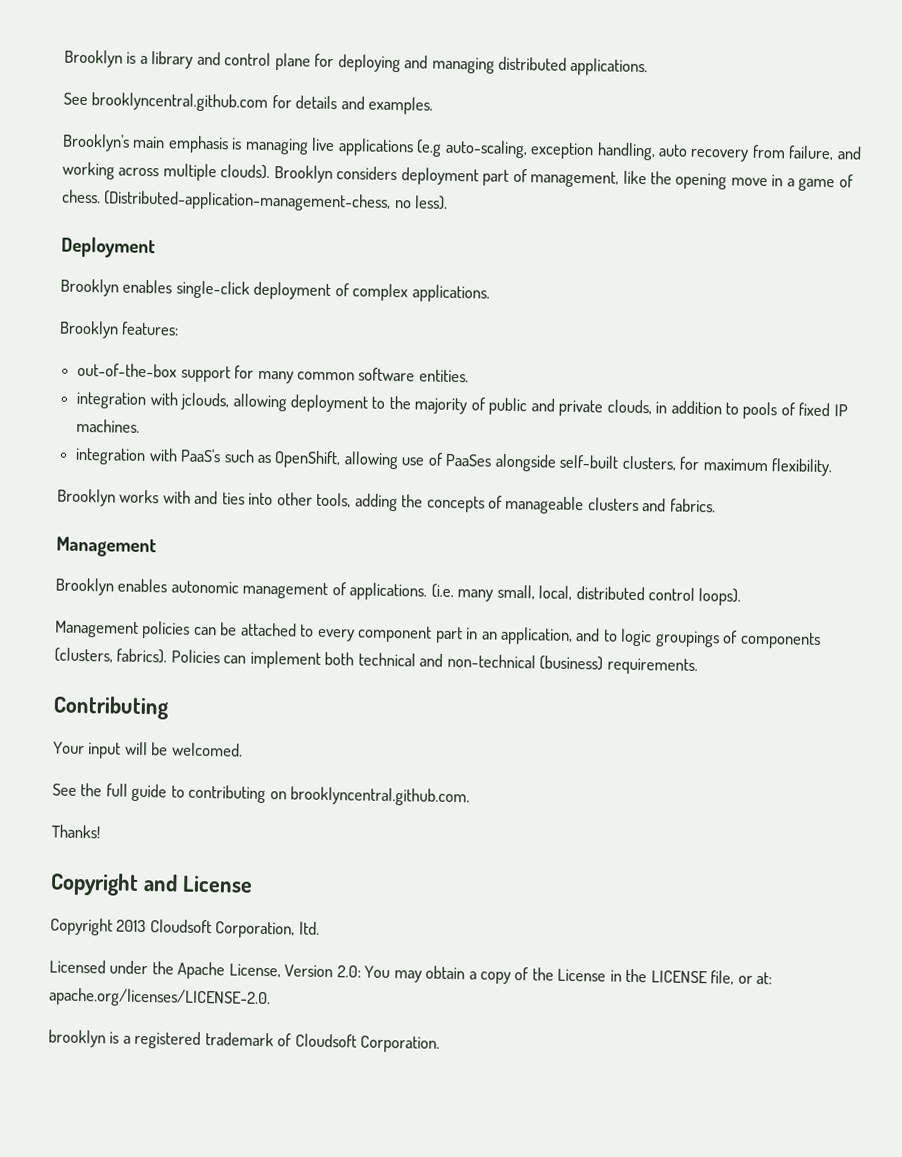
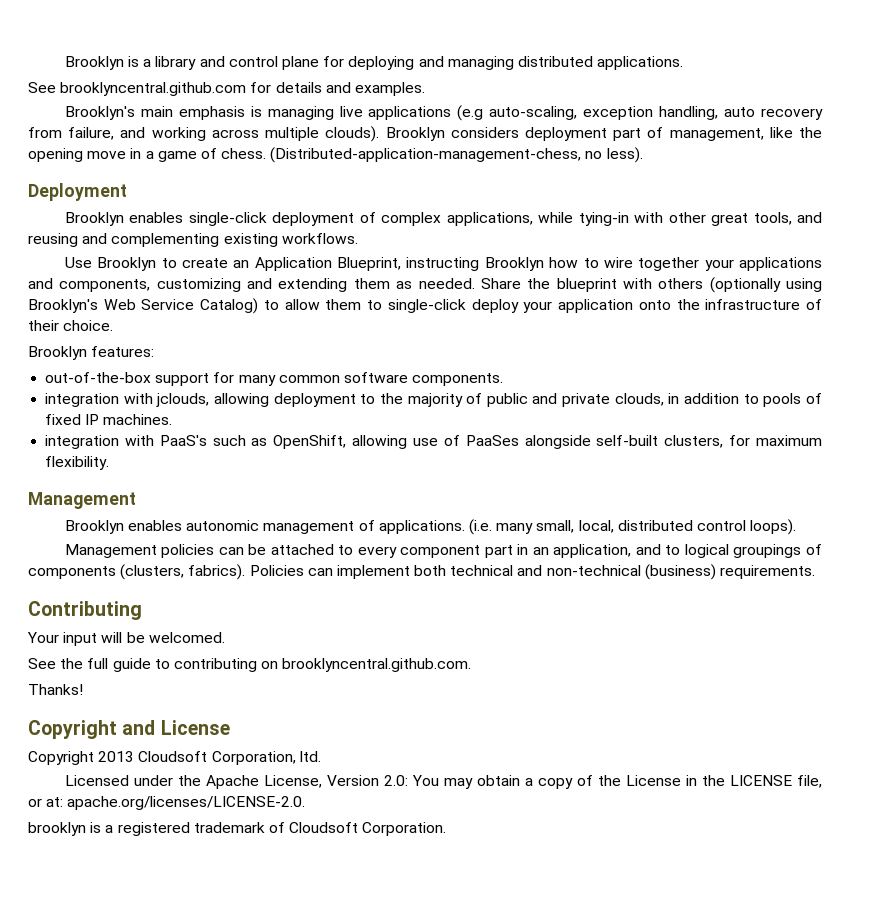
- Brooklyn enables single-click deployment of complex applications.
+ Brooklyn enables single-click deployment of complex applications, while tying-in with other great tools, and reusing and complementing existing workflows.
+ Use Brooklyn to create an Application Blueprint, instructing Brooklyn how to wire together your applications and components, customizing and extending them as needed. Share the blueprint with others (optionally using Brooklyn's Web Service Catalog) to allow them to single-click deploy your application onto the infrastructure of their choice.
- out-of-the-box support for many common software entities.
+ out-of-the-box support for many common software components.
- Brooklyn works with and ties into other tools, adding the concepts of manageable clusters and fabrics.
- Management policies can be attached to every component part in an application, and to logic groupings of components (clusters, fabrics).
+ Management policies can be attached to every component part in an application, and to logical groupings of components (clusters, fabrics).

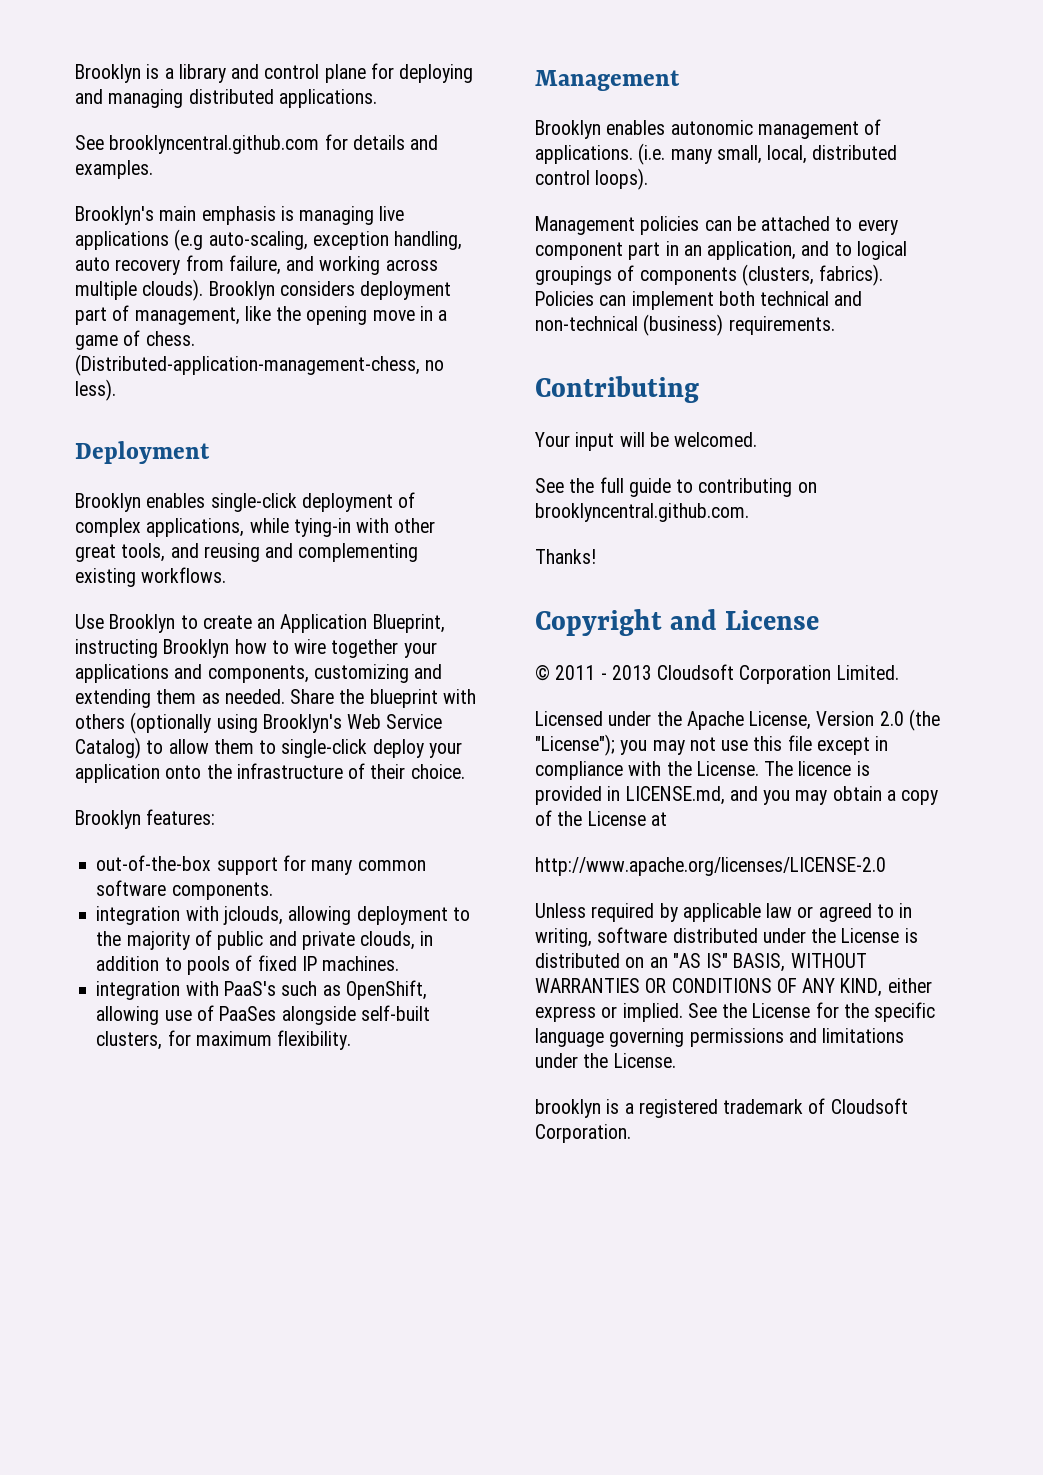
- Copyright 2013 Cloudsoft Corporation, ltd.
+ © 2011 - 2013 Cloudsoft Corporation Limited.
- Licensed under the Apache License, Version 2.0: You may obtain a copy of the License in the LICENSE file, or at: apache.org/licenses/LICENSE-2.0.
+ Licensed under the Apache License, Version 2.0 (the "License"); you may not use this file except in compliance with the License. The licence is provided in LICENSE.md, and you may obtain a copy of the License at
+ http://www.apache.org/licenses/LICENSE-2.0
+ Unless required by applicable law or agreed to in writing, software distributed under the License is distributed on an "AS IS" BASIS, WITHOUT WARRANTIES OR CONDITIONS OF ANY KIND, either express or implied. See the License for the specific language governing permissions and limitations under the License.

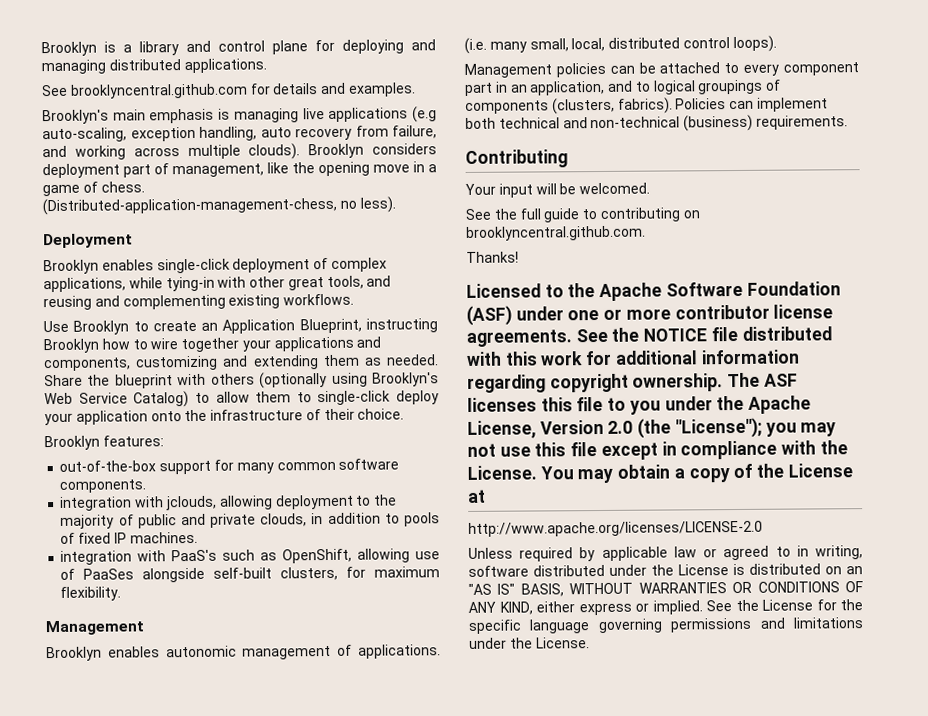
- Copyright and License
- © 2011 - 2013 Cloudsoft Corporation Limited.
- Licensed under the Apache License, Version 2.0 (the "License"); you may not use this file except in compliance with the License.
+ Licensed to the Apache Software Foundation (ASF) under one or more contributor license agreements. See the NOTICE file distributed with this work for additional information regarding copyright ownership. The ASF licenses this file to you under the Apache License, Version 2.0 (the "License"); you may not use this file except in compliance with the License.
- The licence is provided in LICENSE.md, and you may obtain a copy of the License at
+ You may obtain a copy of the License at
- brooklyn is a registered trademark of Cloudsoft Corporation.

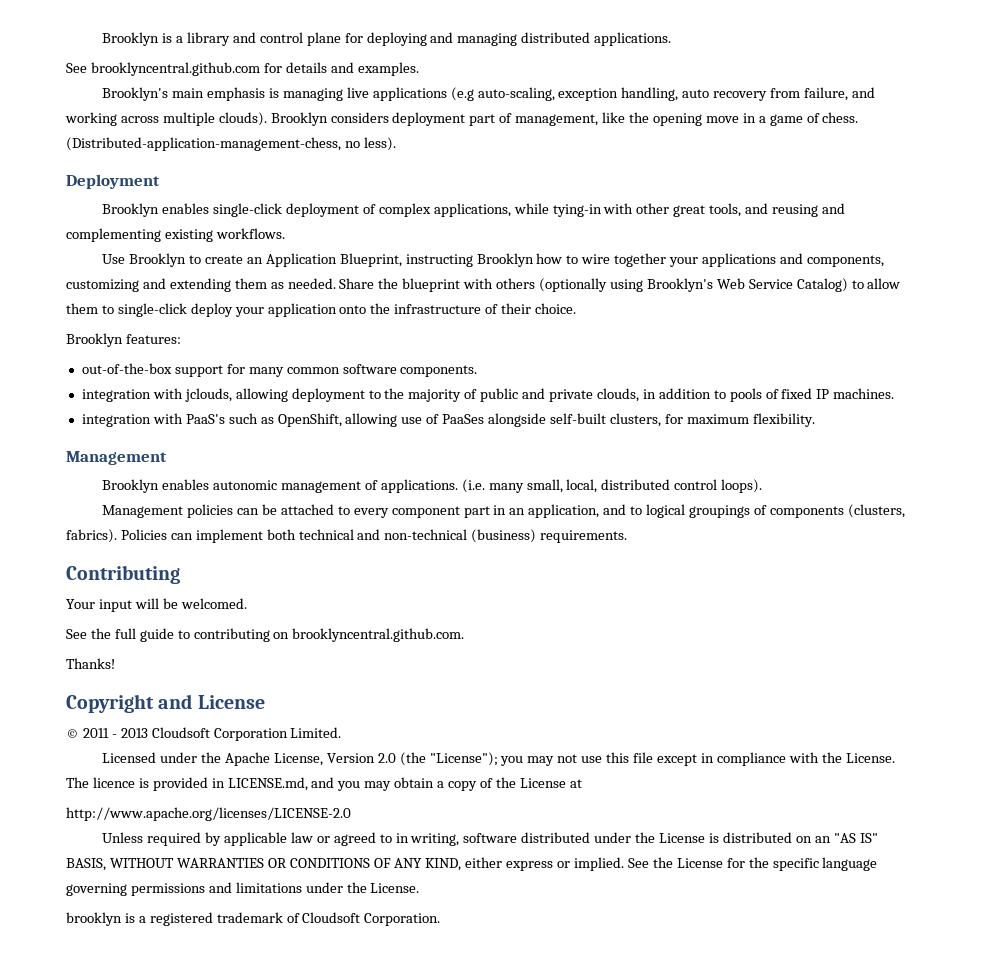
- Licensed to the Apache Software Foundation (ASF) under one or more contributor license agreements. See the NOTICE file distributed with this work for additional information regarding copyright ownership. The ASF licenses this file to you under the Apache License, Version 2.0 (the "License"); you may not use this file except in compliance with the License.
+ Copyright and License
+ © 2011 - 2013 Cloudsoft Corporation Limited.
+ Licensed under the Apache License, Version 2.0 (the "License"); you may not use this file except in compliance with the License.
- You may obtain a copy of the License at
+ The licence is provided in LICENSE.md, and you may obtain a copy of the License at
+ brooklyn is a registered trademark of Cloudsoft Corporation.

